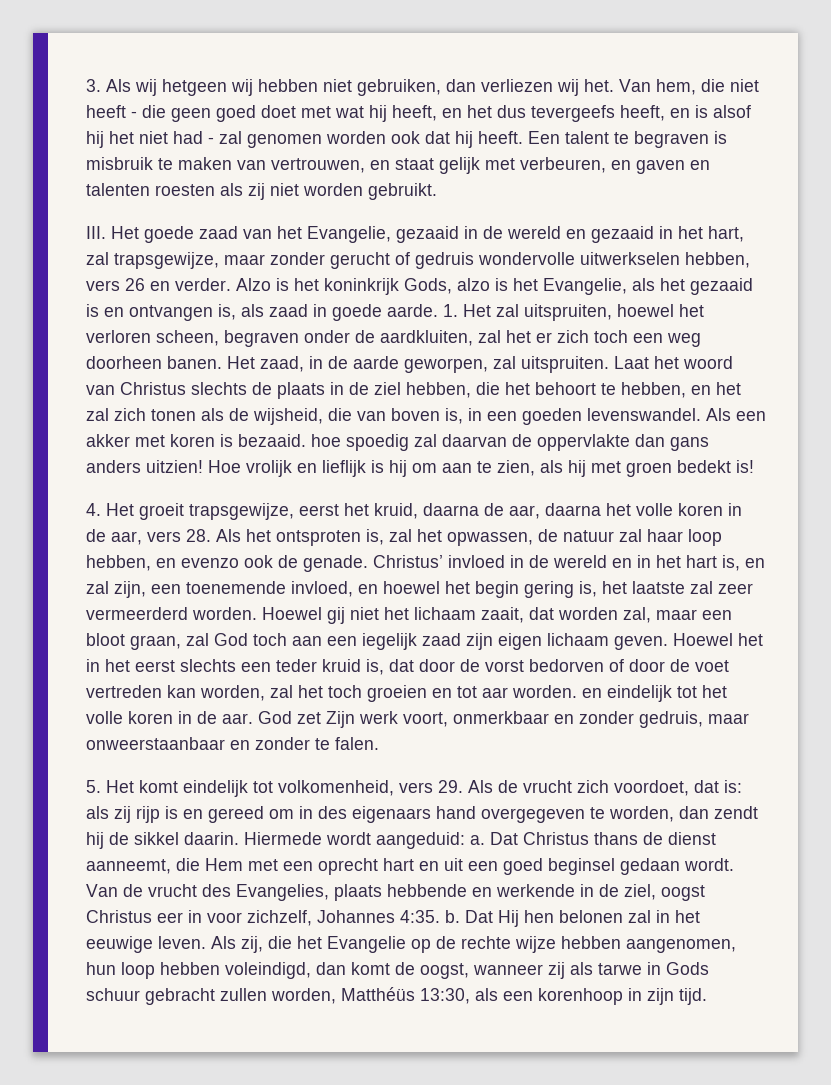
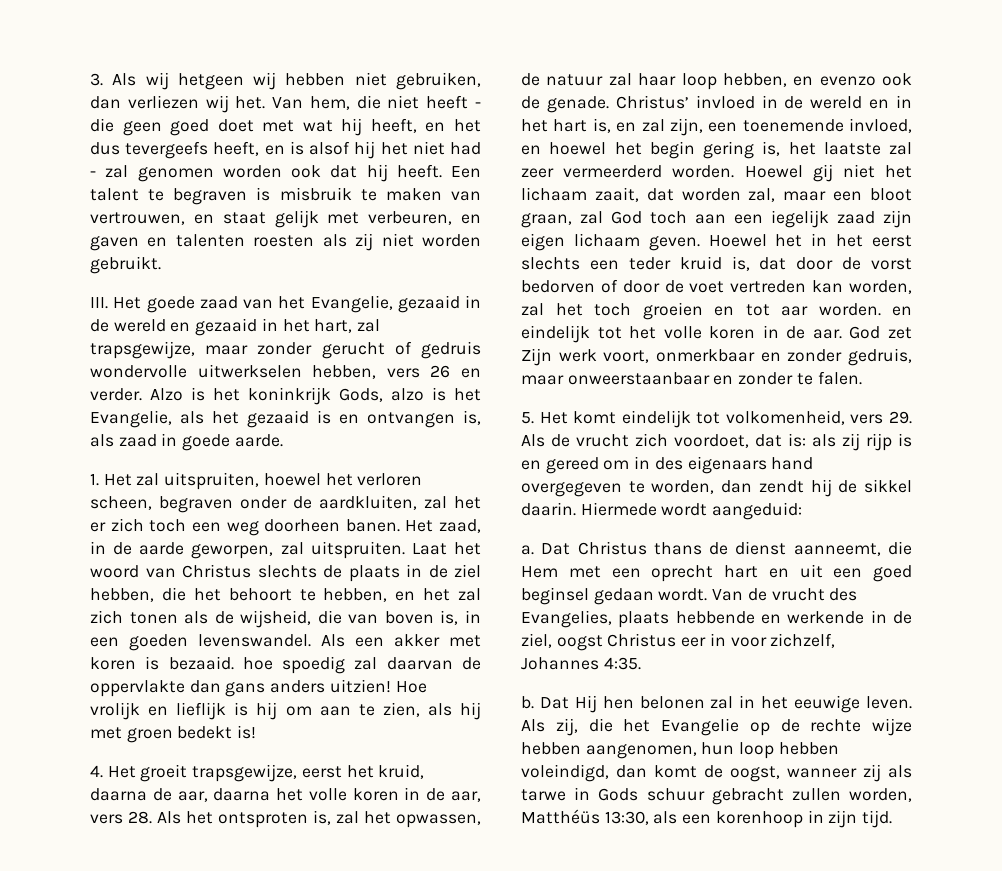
- Alzo is het koninkrijk Gods, alzo is het Evangelie, als het gezaaid is en ontvangen is, als zaad in goede aarde. 1. Het zal uitspruiten, hoewel het verloren scheen, begraven onder de aardkluiten, zal het er zich toch een weg doorheen banen.
+ Alzo is het koninkrijk Gods, alzo is het Evangelie, als het gezaaid is en ontvangen is, als zaad in goede aarde.
+ 1. Het zal uitspruiten, hoewel het verloren scheen, begraven onder de aardkluiten, zal het er zich toch een weg doorheen banen.
- Hiermede wordt aangeduid: a.
+ Hiermede wordt aangeduid:
+ a.
- Van de vrucht des Evangelies, plaats hebbende en werkende in de ziel, oogst Christus eer in voor zichzelf, Johannes 4:35. b.
+ Van de vrucht des Evangelies, plaats hebbende en werkende in de ziel, oogst Christus eer in voor zichzelf, Johannes 4:35.
+ b.

